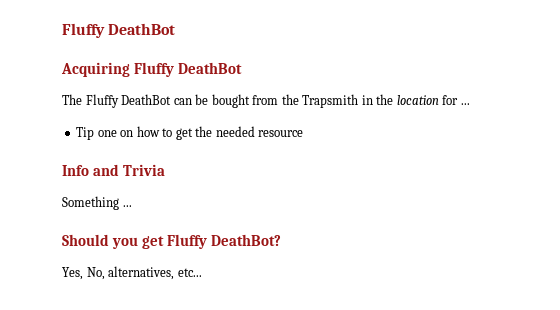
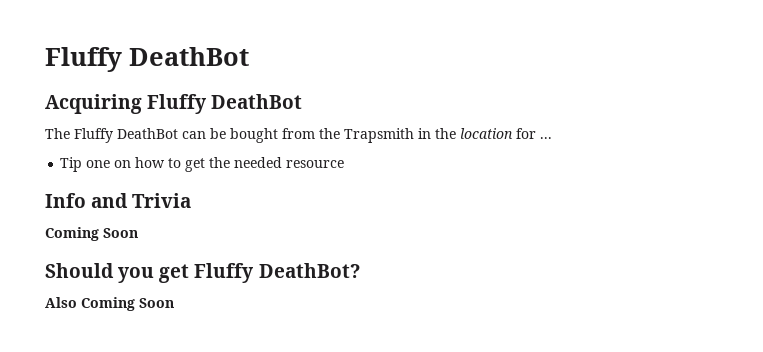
  Info and Trivia
- Something ...
+ Coming Soon
- Yes, No, alternatives, etc...
+ Also Coming Soon

